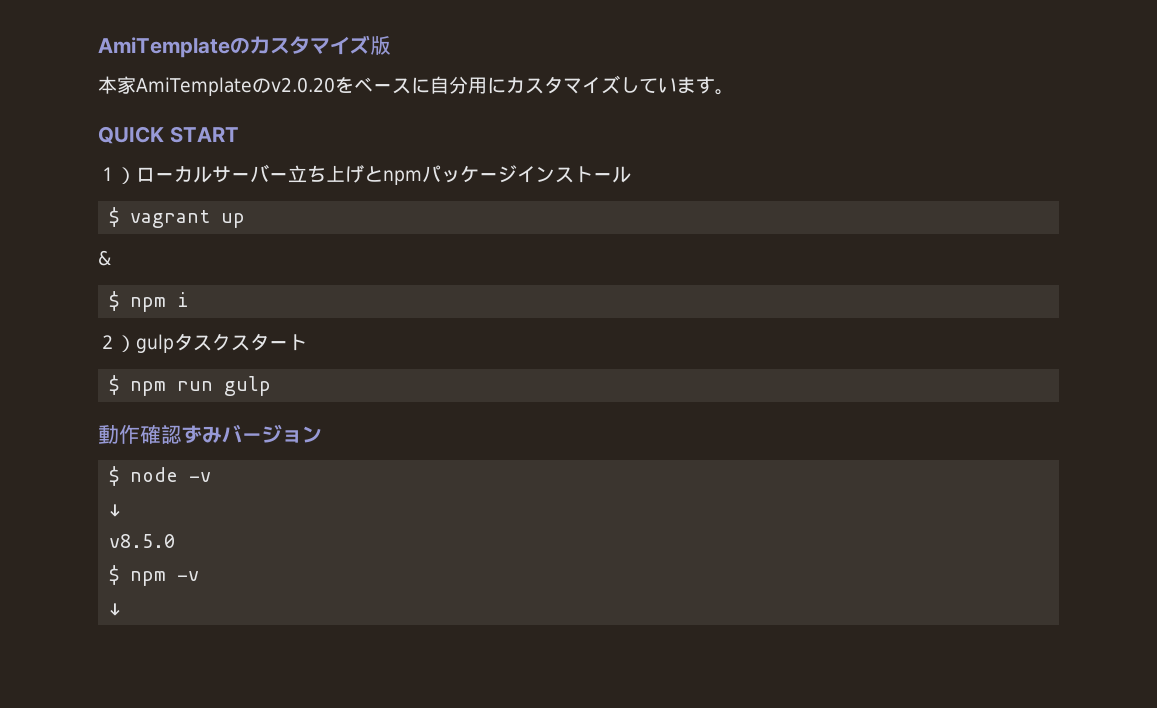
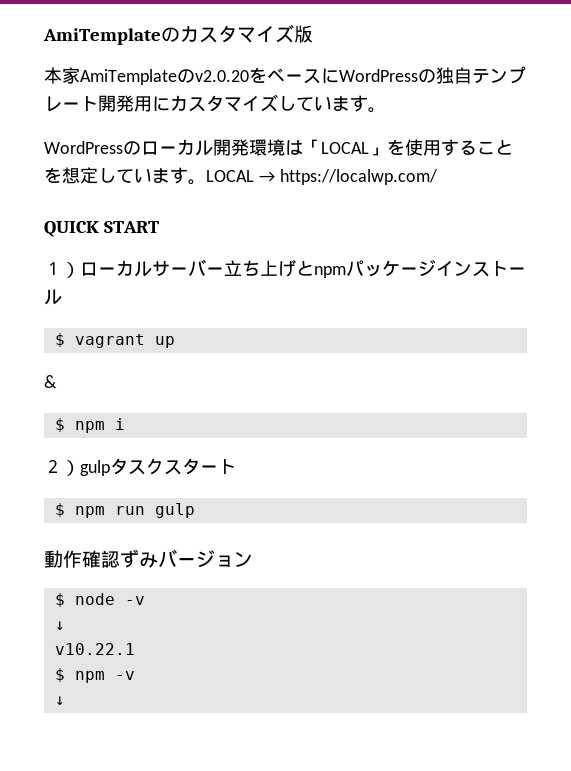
- 本家AmiTemplateのv2.0.20をベースに自分用にカスタマイズしています。
+ 本家AmiTemplateのv2.0.20をベースにWordPressの独自テンプレート開発用にカスタマイズしています。
+ WordPressのローカル開発環境は「LOCAL」を使用することを想定しています。LOCAL → https://localwp.com/
- v8.5.0
+ v10.22.1

